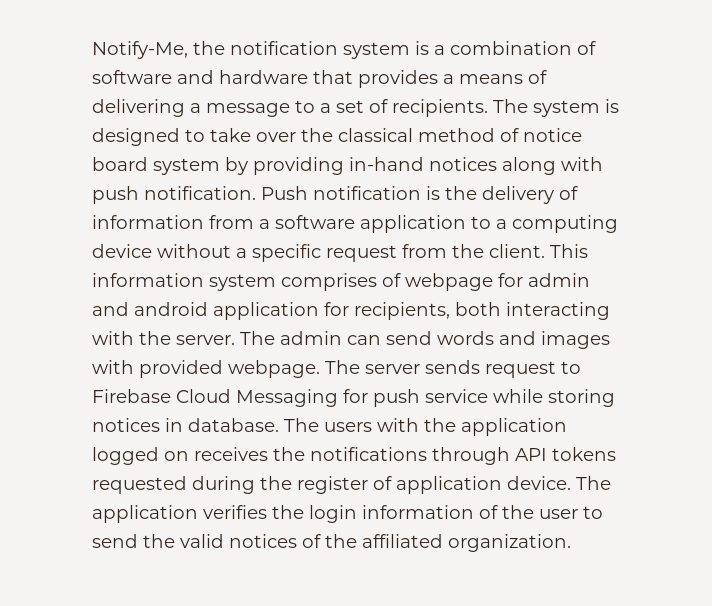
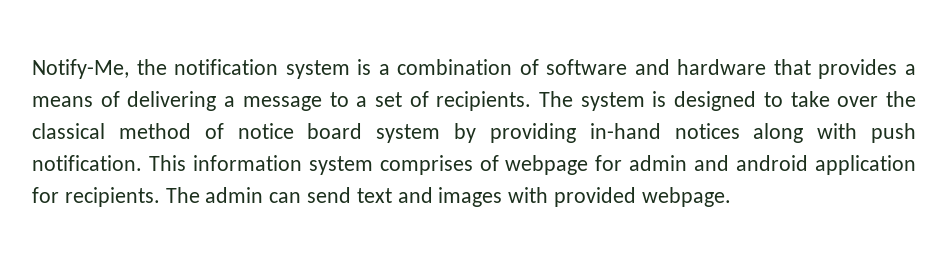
- Push notification is the delivery of information from a software application to a computing device without a specific request from the client.
- This information system comprises of webpage for admin and android application for recipients, both interacting with the server.
+ This information system comprises of webpage for admin and android application for recipients.
- The admin can send words and images with provided webpage. The server sends request to Firebase Cloud Messaging for push service while storing notices in database. The users with the application logged on receives the notifications through API tokens requested during the register of application device. The application verifies the login information of the user to send the valid notices of the affiliated organization.
+ The admin can send text and images with provided webpage.

